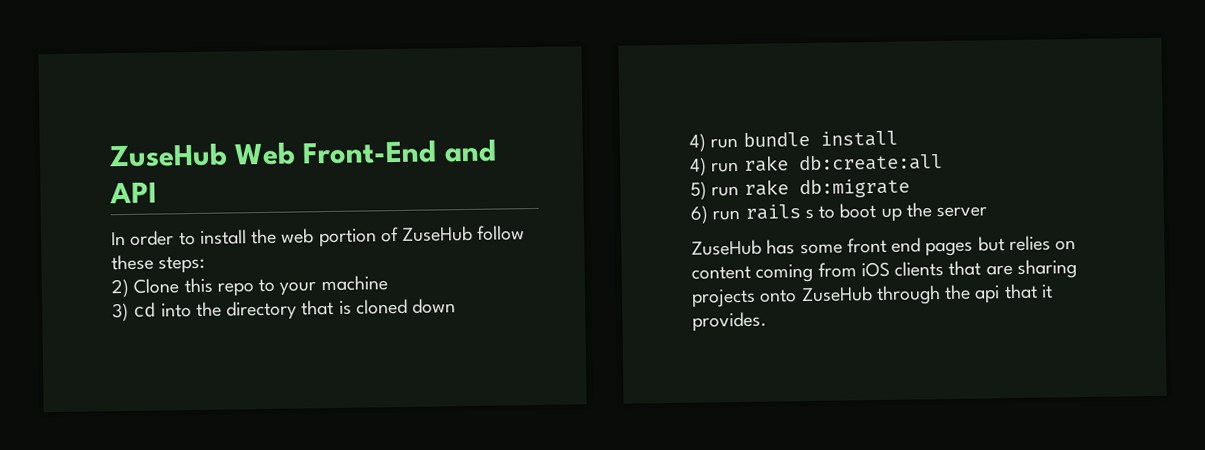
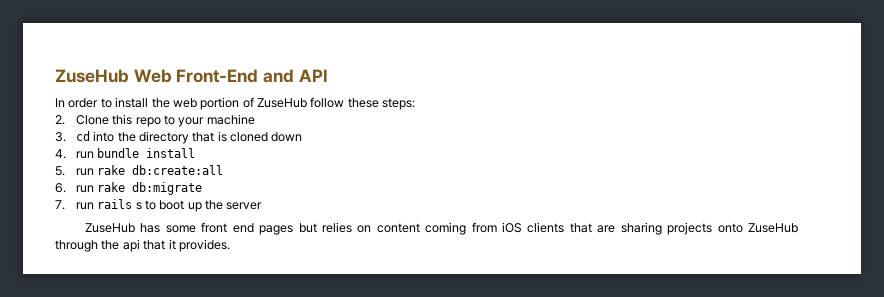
- 2) Clone this repo to your machine
+ 2. Clone this repo to your machine
- 3) cd into the directory that is cloned down
+ 3. cd into the directory that is cloned down
- 4) run bundle install
+ 4. run bundle install
- 4) run rake db:create:all
+ 5. run rake db:create:all
- 5) run rake db:migrate
+ 6. run rake db:migrate
- 6) run rails s to boot up the server
+ 7. run rails s to boot up the server

